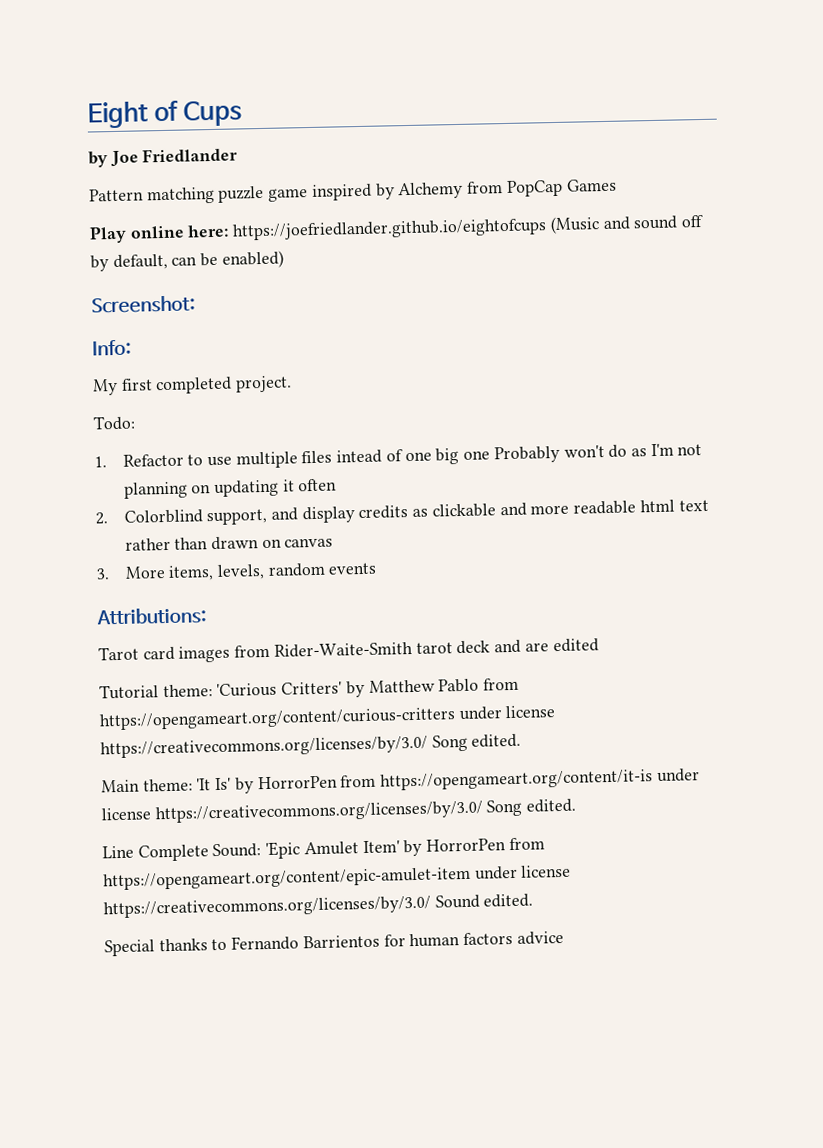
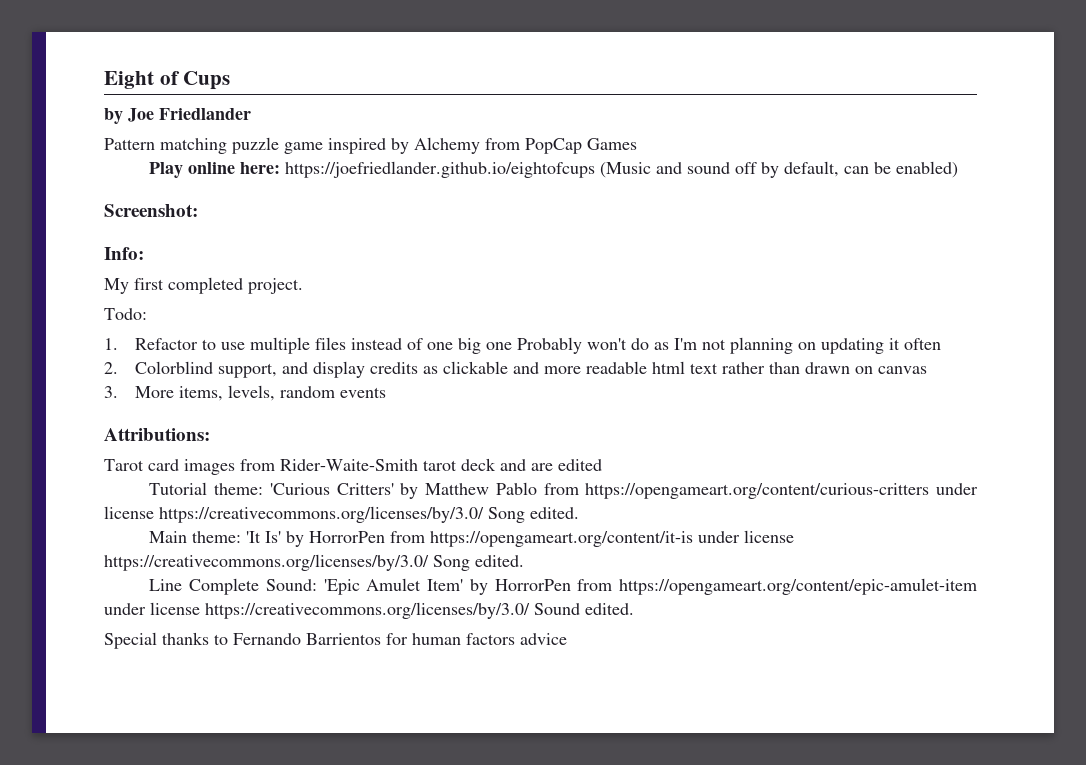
- 1. Refactor to use multiple files intead of one big one Probably won't do as I'm not planning on updating it often
+ 1. Refactor to use multiple files instead of one big one Probably won't do as I'm not planning on updating it often

